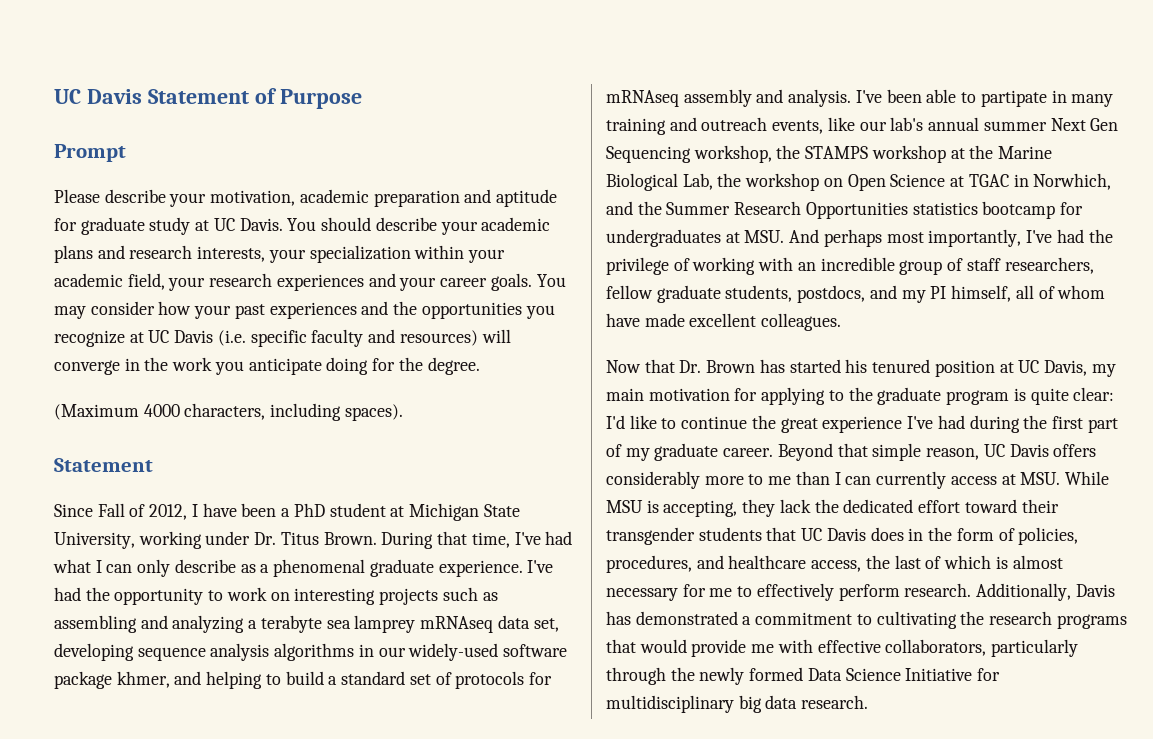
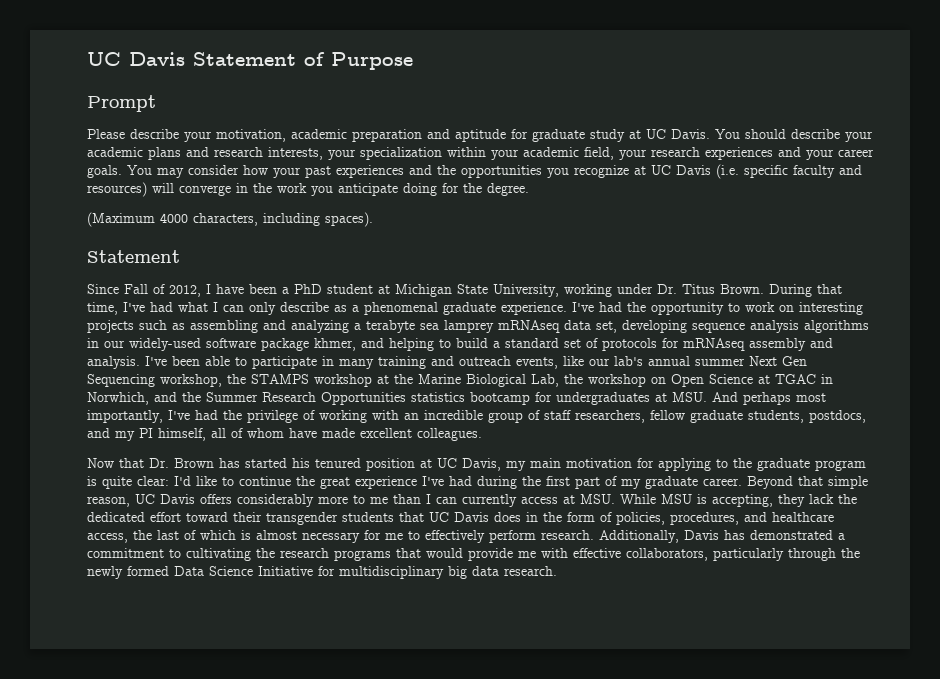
- I've been able to partipate in many training and outreach events, like our lab's annual summer Next Gen Sequencing workshop, the STAMPS workshop at the Marine Biological Lab, the workshop on Open Science at TGAC in Norwhich, and the Summer Research Opportunities statistics bootcamp for undergraduates at MSU. And perhaps most importantly, I've had the privilege of working with an incredible group of staff researchers, fellow graduate students, postdocs, and my PI himself, all of whom have made excellent colleagues.
+ I've been able to participate in many training and outreach events, like our lab's annual summer Next Gen Sequencing workshop, the STAMPS workshop at the Marine Biological Lab, the workshop on Open Science at TGAC in Norwhich, and the Summer Research Opportunities statistics bootcamp for undergraduates at MSU. And perhaps most importantly, I've had the privilege of working with an incredible group of staff researchers, fellow graduate students, postdocs, and my PI himself, all of whom have made excellent colleagues.

